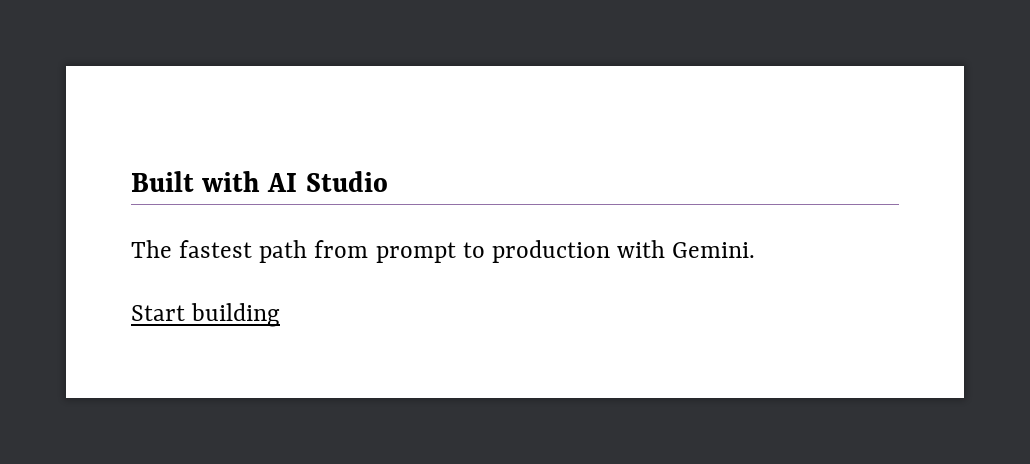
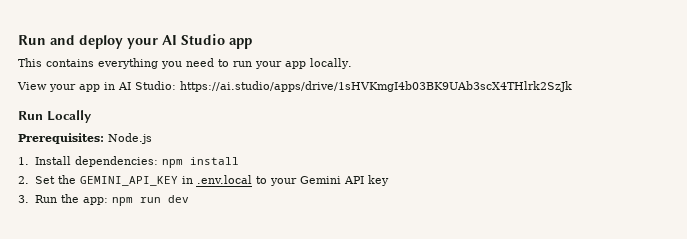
- Built with AI Studio
- The fastest path from prompt to production with Gemini.
- Start building
+ Run and deploy your AI Studio app
+ This contains everything you need to run your app locally.
+ View your app in AI Studio: https://ai.studio/apps/drive/1sHVKmgI4b03BK9UAb3scX4THlrk2SzJk
+ Run Locally
+ Prerequisites: Node.js
+ 1. Install dependencies: npm install
+ 2. Set the GEMINI_API_KEY in .env.local to your Gemini API key
+ 3. Run the app: npm run dev

